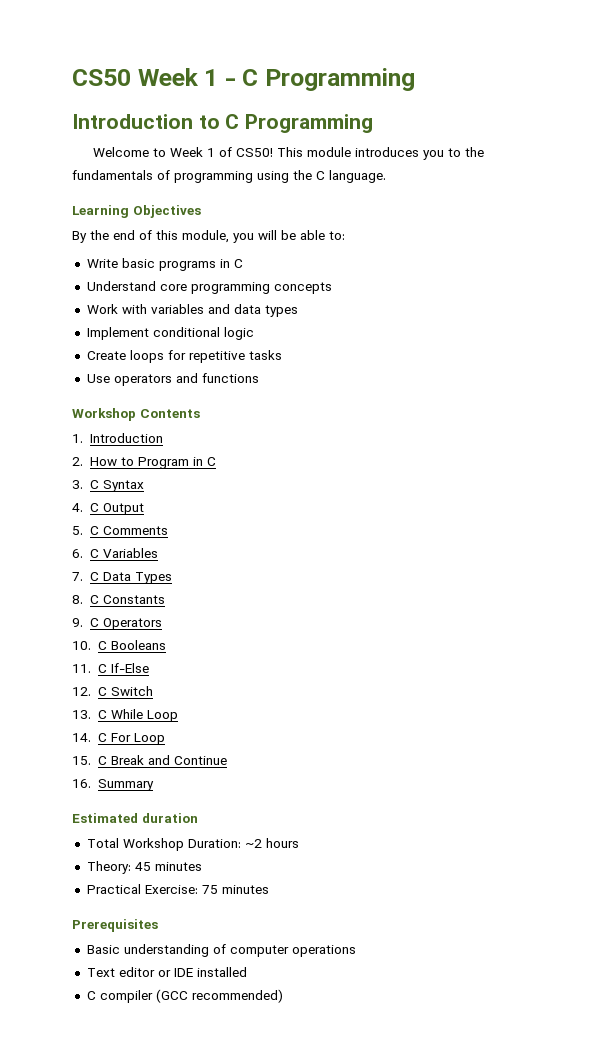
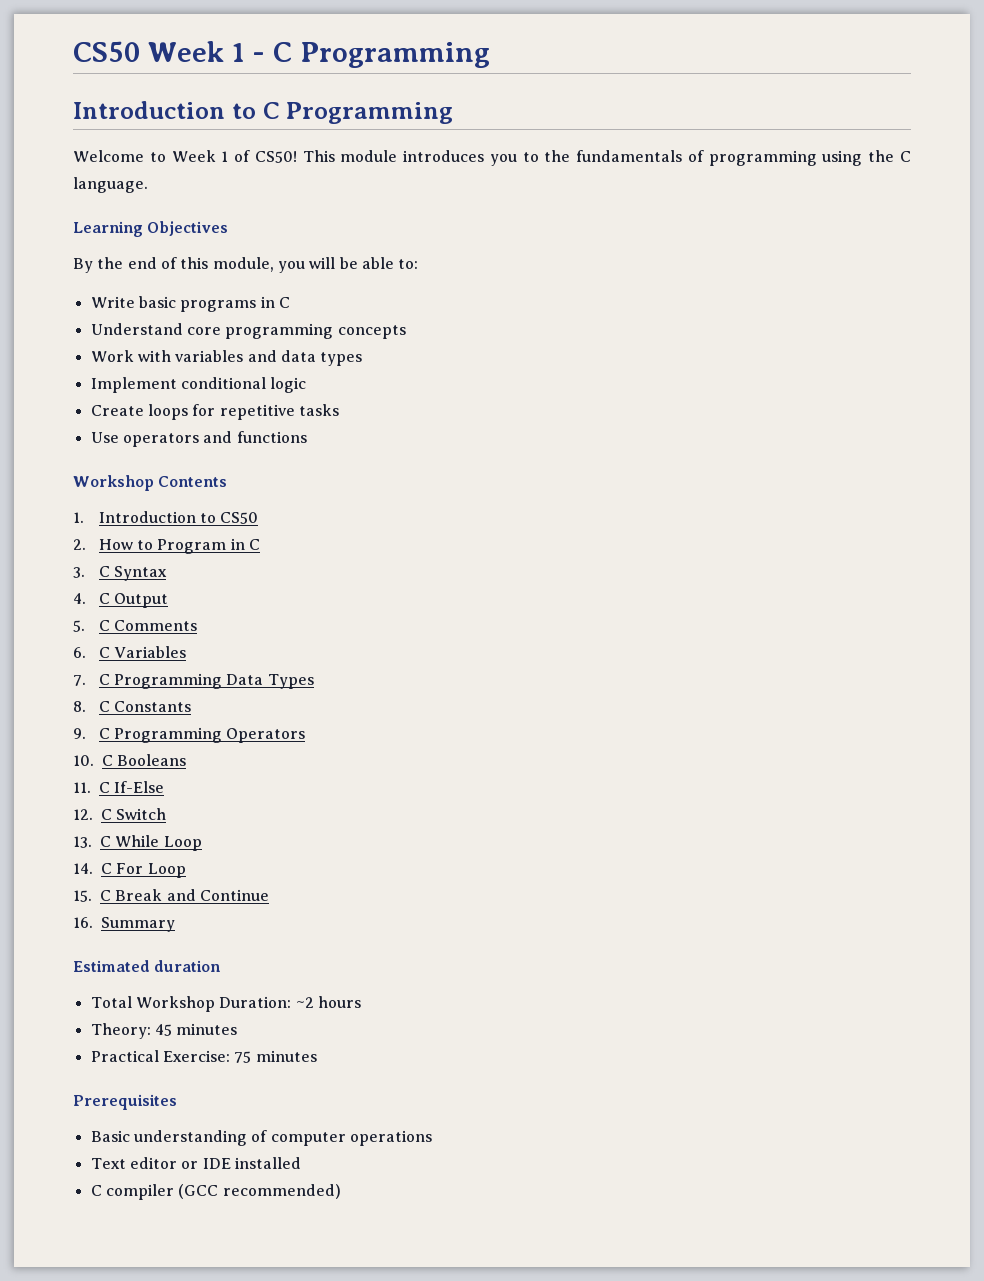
- 1. Introduction
+ 1. Introduction to CS50
- 7. C Data Types
+ 7. C Programming Data Types
- 9. C Operators
+ 9. C Programming Operators

